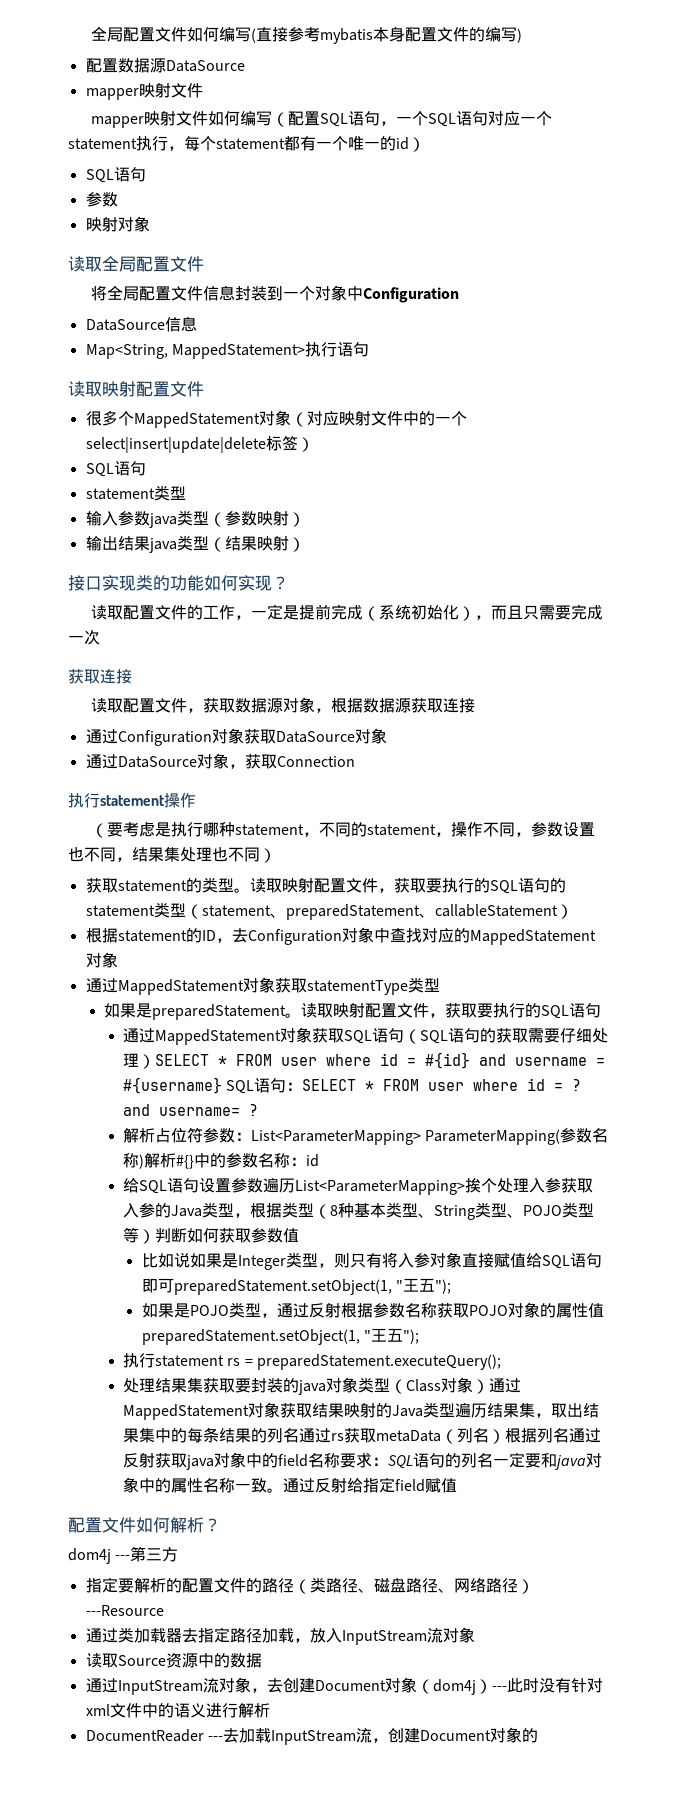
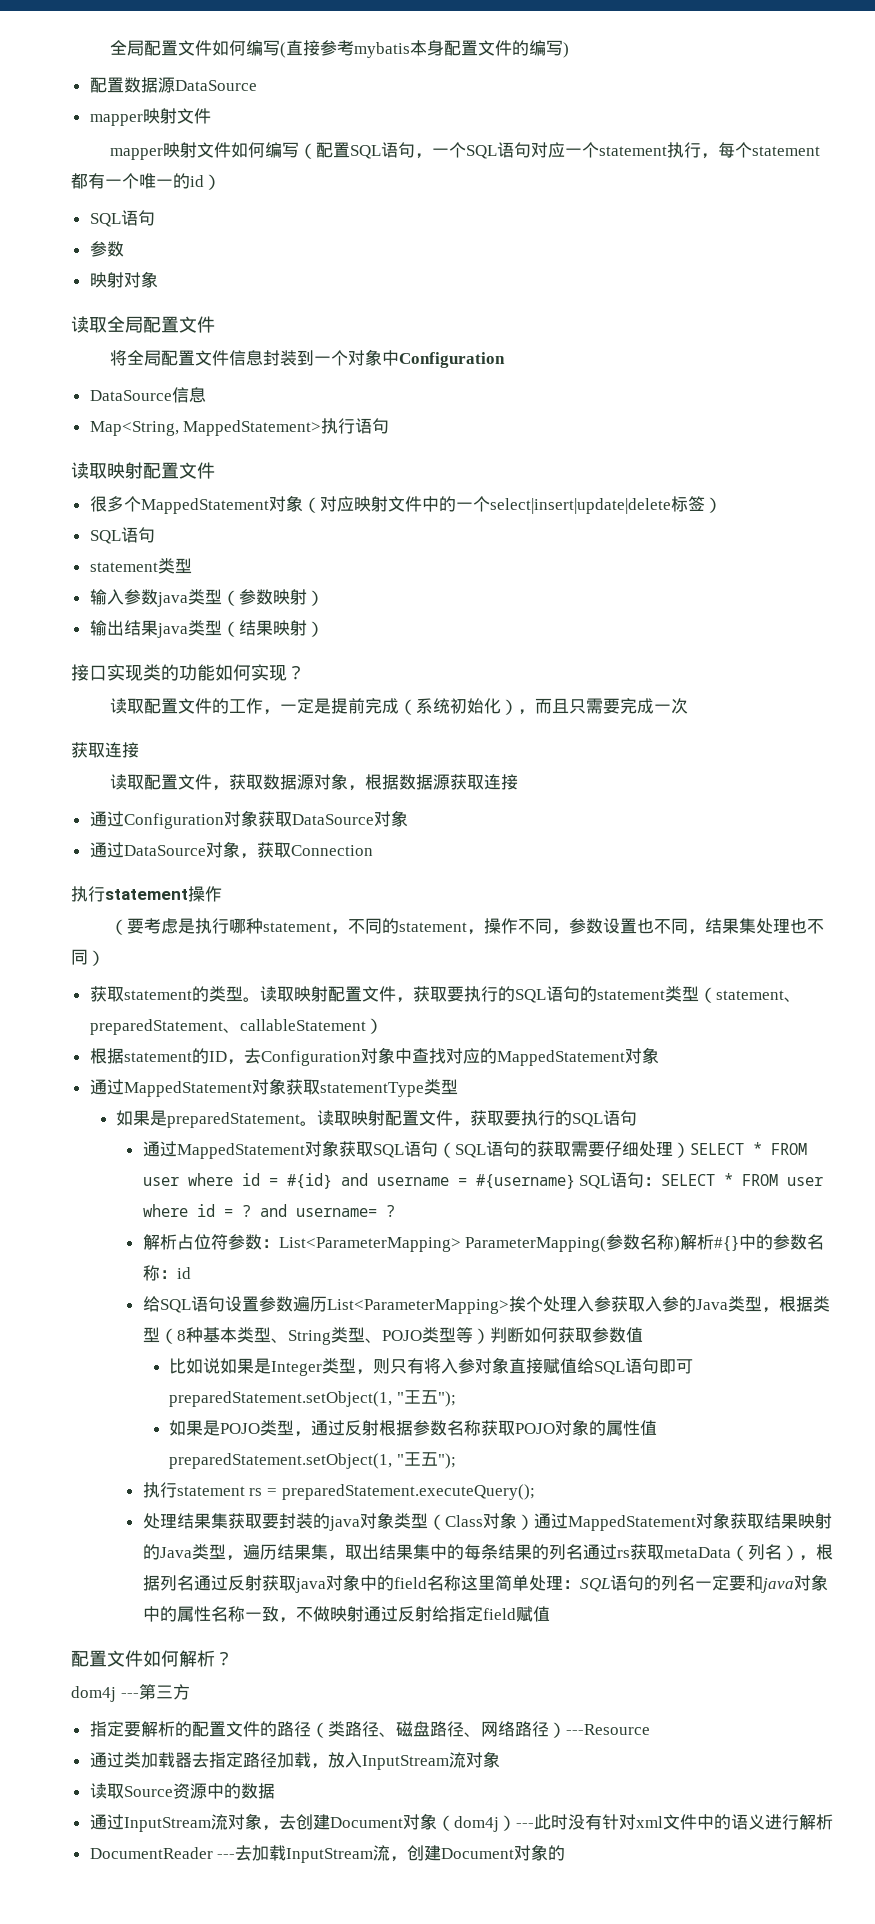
- 处理结果集获取要封装的java对象类型（Class对象）通过MappedStatement对象获取结果映射的Java类型遍历结果集，取出结果集中的每条结果的列名通过rs获取metaData（列名）根据列名通过反射获取java对象中的field名称要求：
+ 处理结果集获取要封装的java对象类型（Class对象）通过MappedStatement对象获取结果映射的Java类型，遍历结果集，取出结果集中的每条结果的列名通过rs获取metaData（列名），根据列名通过反射获取java对象中的field名称这里简单处理：
- SQL语句的列名一定要和java对象中的属性名称一致。通过反射给指定field赋值
+ SQL语句的列名一定要和java对象中的属性名称一致，不做映射通过反射给指定field赋值

